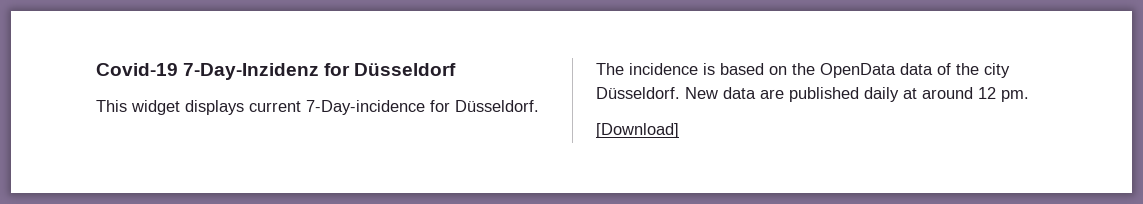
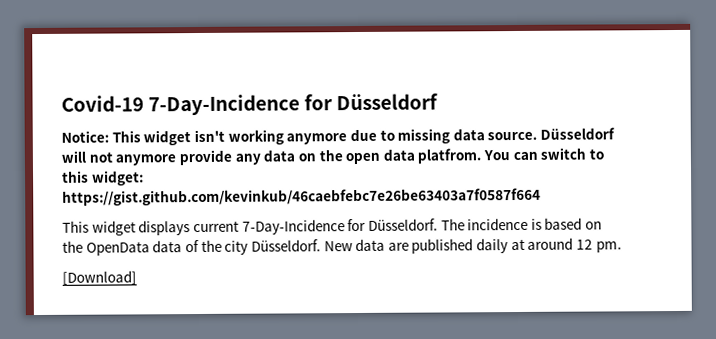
- Covid-19 7-Day-Inzidenz for Düsseldorf
+ Covid-19 7-Day-Incidence for Düsseldorf
+ Notice: This widget isn't working anymore due to missing data source. Düsseldorf will not anymore provide any data on the open data platfrom. You can switch to this widget: https://gist.github.com/kevinkub/46caebfebc7e26be63403a7f0587f664
- This widget displays current 7-Day-incidence for Düsseldorf.
+ This widget displays current 7-Day-Incidence for Düsseldorf.

